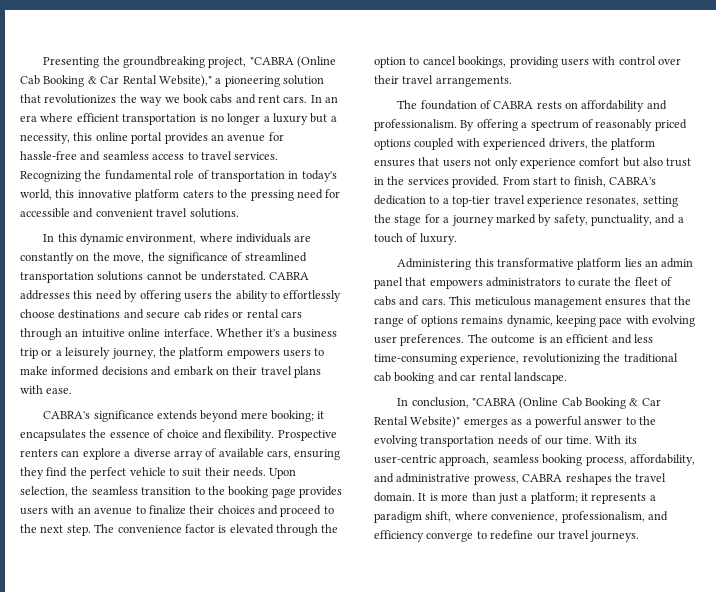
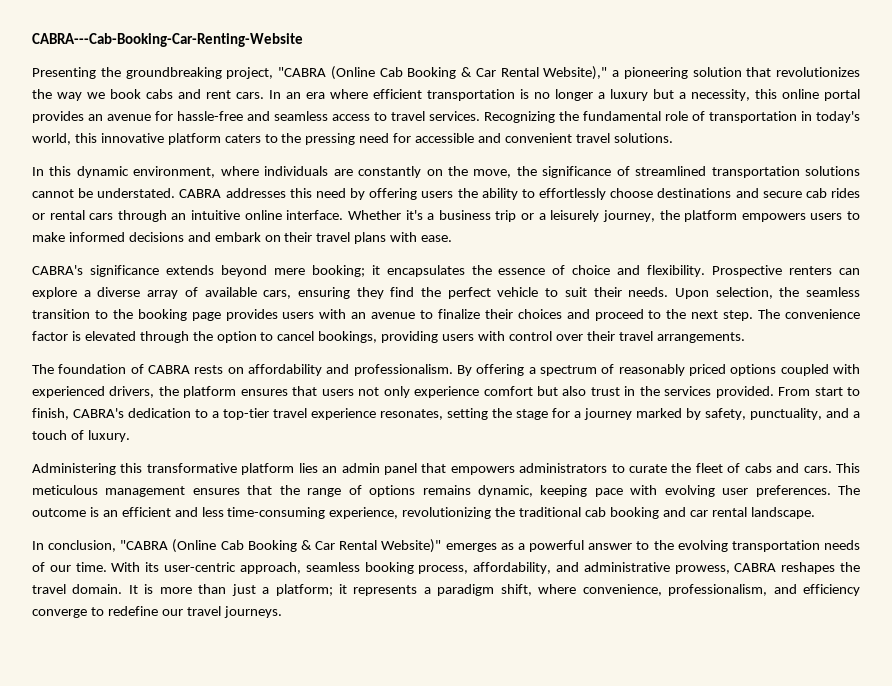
+ CABRA---Cab-Booking-Car-Renting-Website

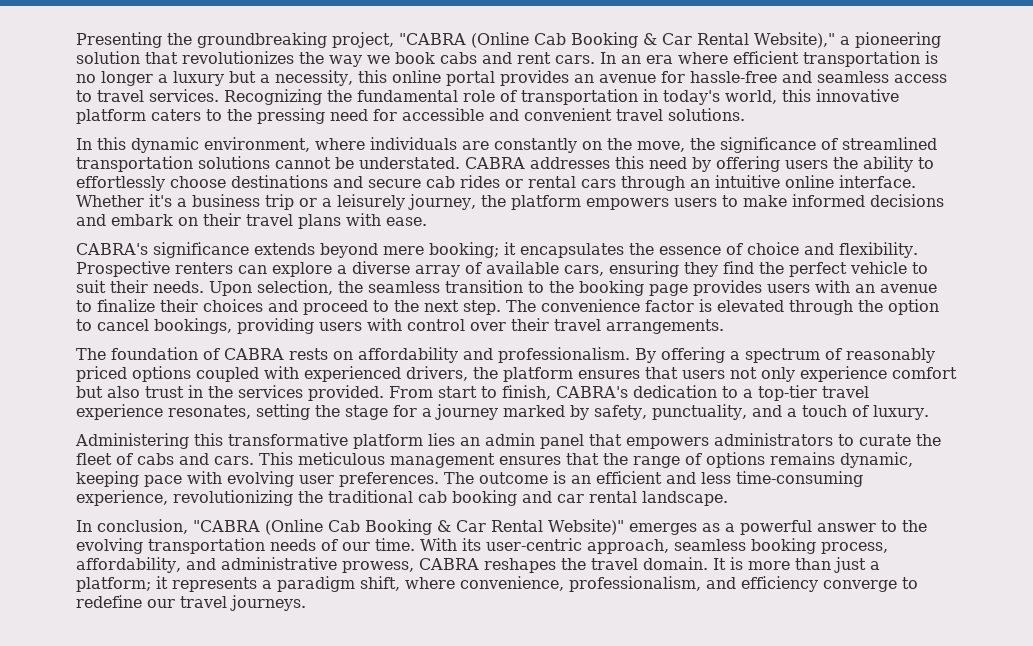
- CABRA---Cab-Booking-Car-Renting-Website

